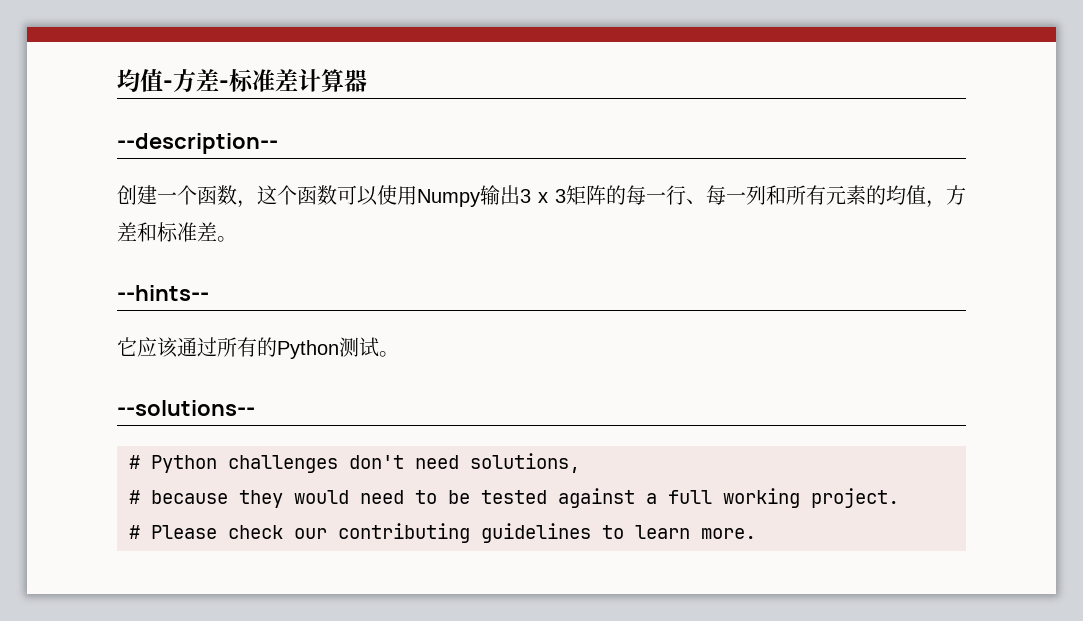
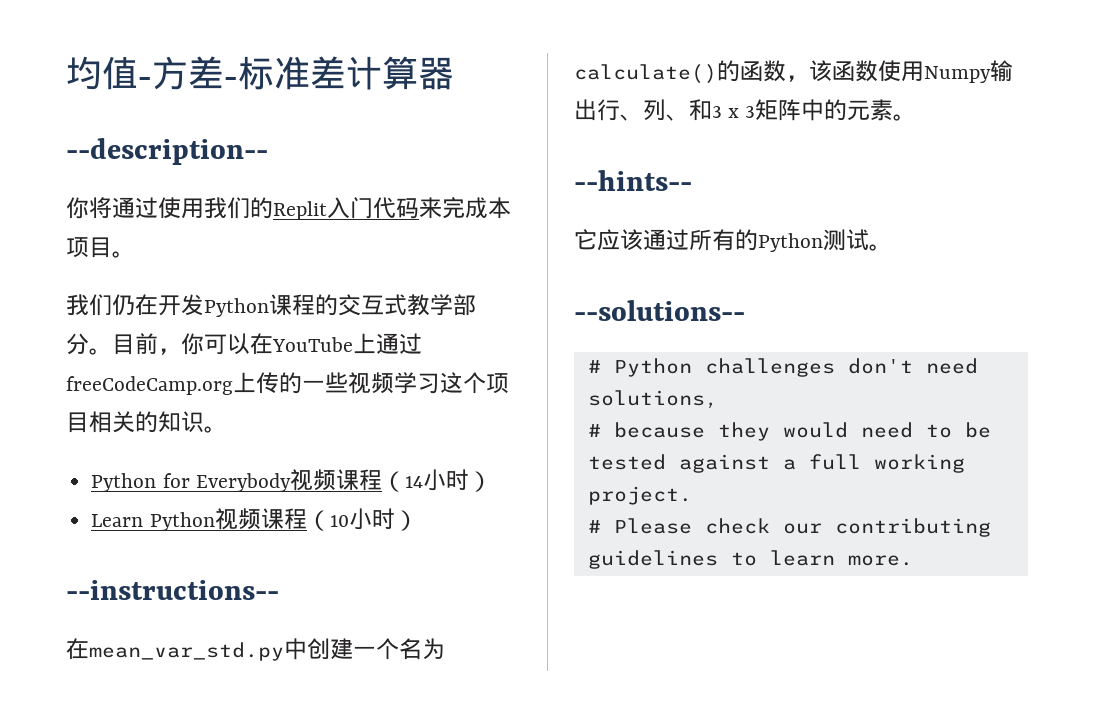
- 创建一个函数，这个函数可以使用Numpy输出3 x 3矩阵的每一行、每一列和所有元素的均值，方差和标准差。
+ 你将通过使用我们的Replit入门代码来完成本项目。
+ 我们仍在开发Python课程的交互式教学部分。目前，你可以在YouTube上通过freeCodeCamp.org上传的一些视频学习这个项目相关的知识。
+ Python for Everybody视频课程（14小时）
+ Learn Python视频课程（10小时）
+ --instructions--
+ 在mean_var_std.py中创建一个名为calculate()的函数，该函数使用Numpy输出行、列、和3 x 3矩阵中的元素。

